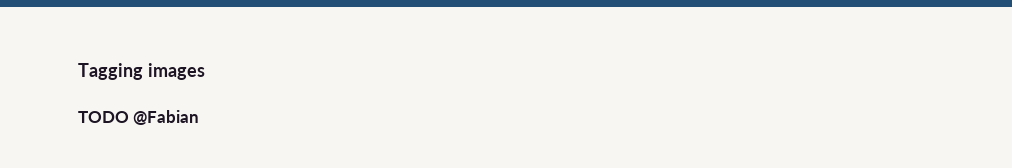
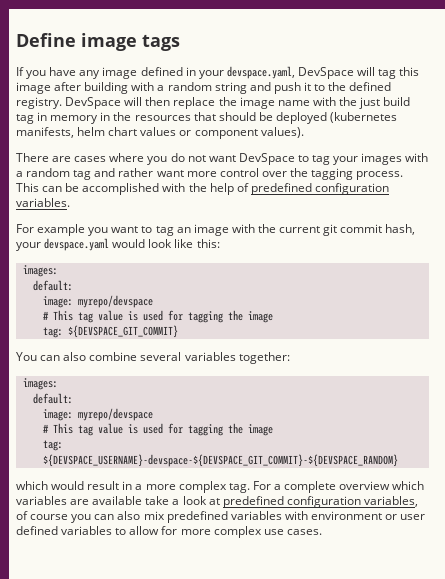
- Tagging images
- TODO @Fabian
+ Define image tags
+ If you have any image defined in your devspace.yaml, DevSpace will tag this image after building with a random string and push it to the defined registry. DevSpace will then replace the image name with the just build tag in memory in the resources that should be deployed (kubernetes manifests, helm chart values or component values).
+ There are cases where you do not want DevSpace to tag your images with a random tag and rather want more control over the tagging process. This can be accomplished with the help of predefined configuration variables.
+ For example you want to tag an image with the current git commit hash, your devspace.yaml would look like this:
+ images:
+ default:
+ image: myrepo/devspace
+ # This tag value is used for tagging the image
+ tag: ${DEVSPACE_GIT_COMMIT}
+ You can also combine several variables together:
+ images:
+ default:
+ image: myrepo/devspace
+ # This tag value is used for tagging the image
+ tag: ${DEVSPACE_USERNAME}-devspace-${DEVSPACE_GIT_COMMIT}-${DEVSPACE_RANDOM}
+ which would result in a more complex tag. For a complete overview which variables are available take a look at predefined configuration variables, of course you can also mix predefined variables with environment or user defined variables to allow for more complex use cases.

